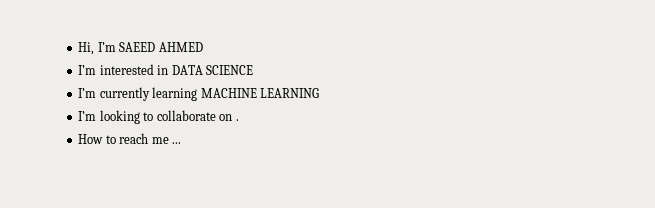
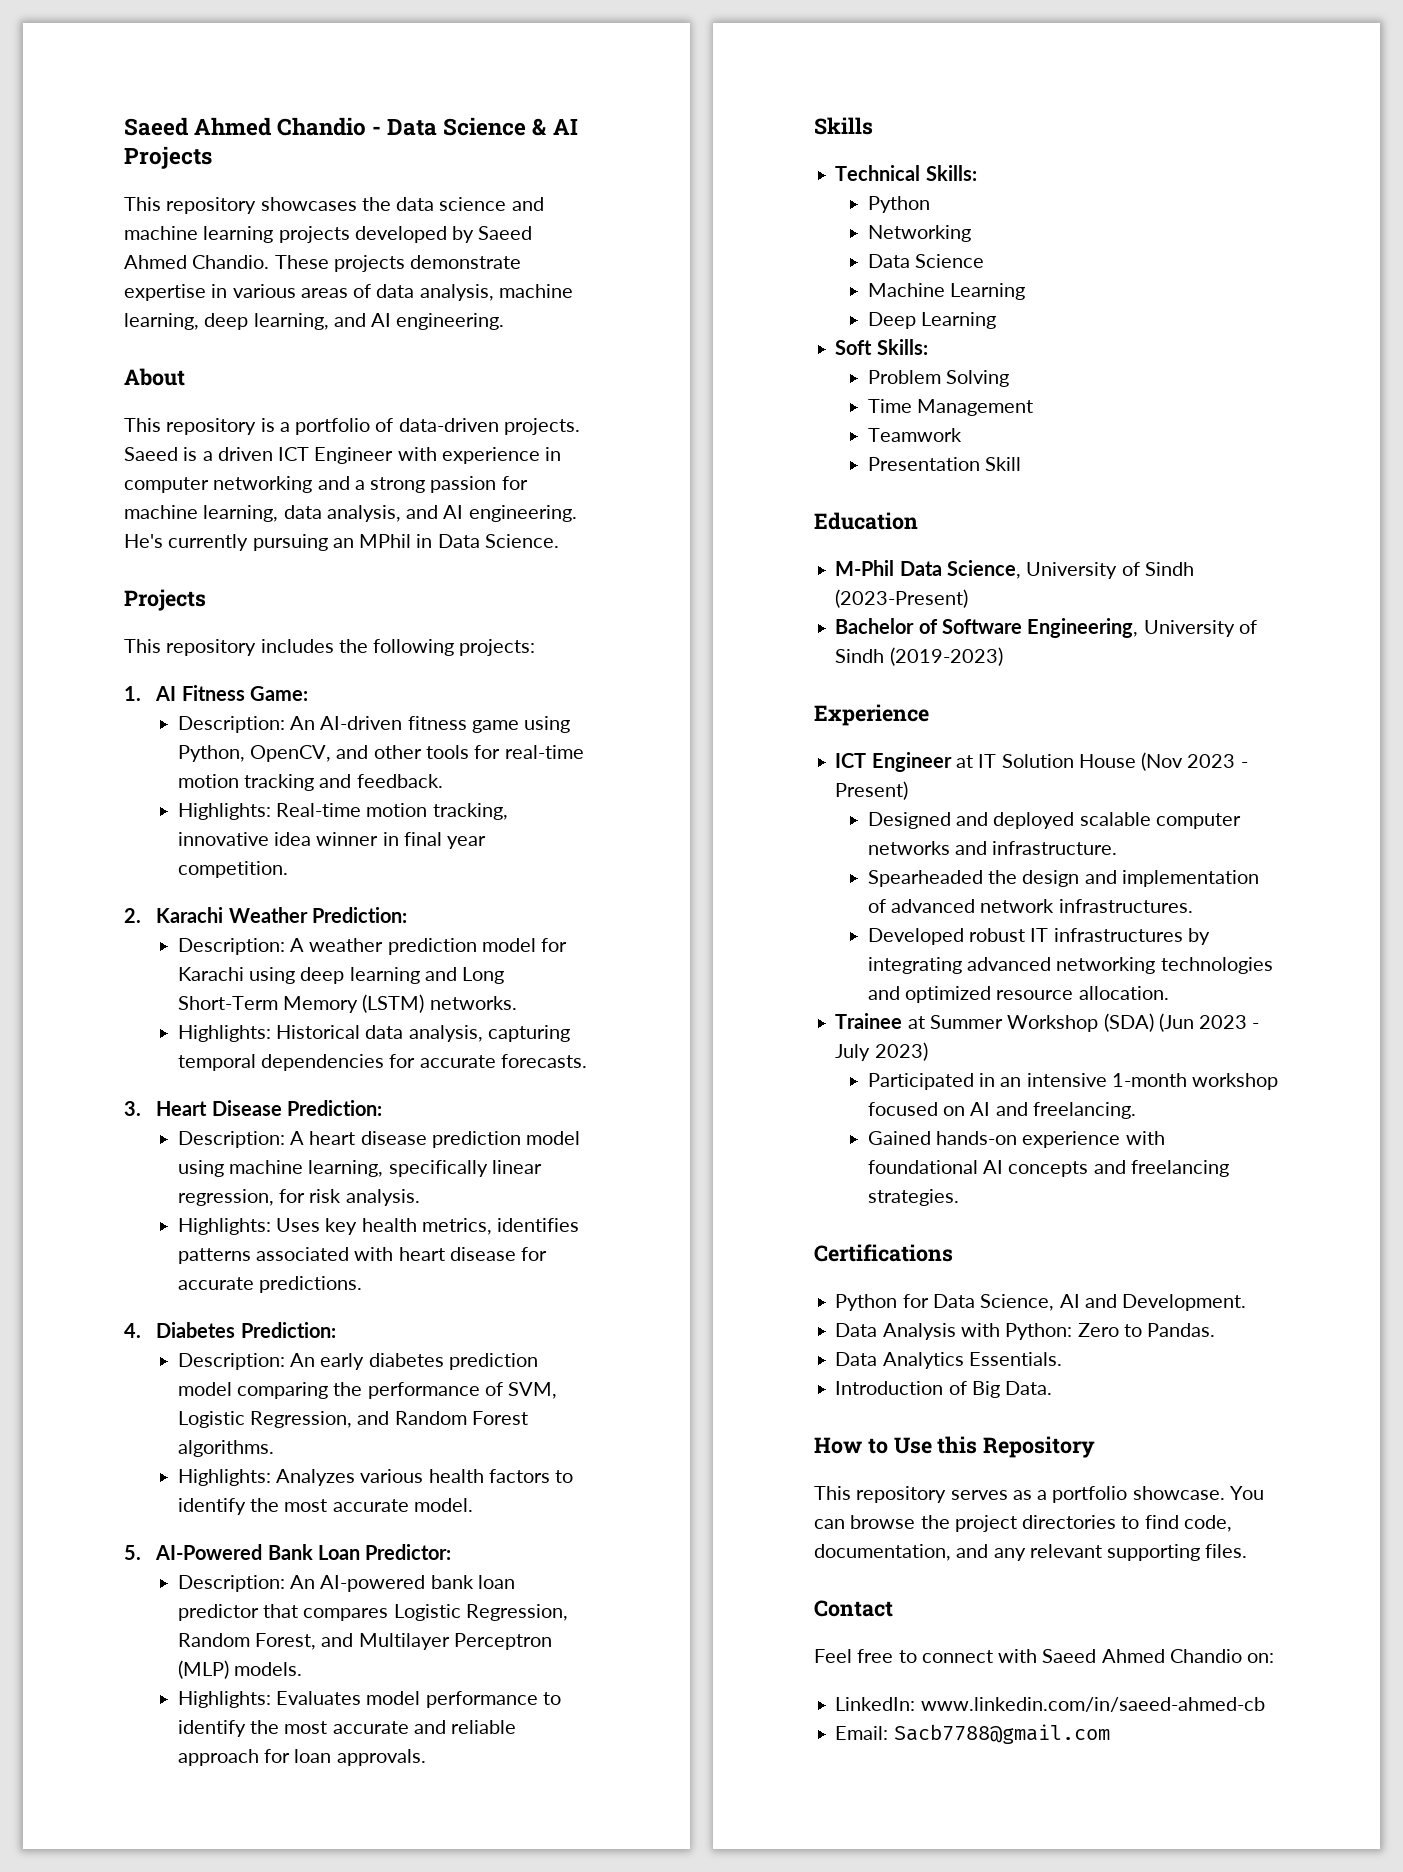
- Hi, I’m SAEED AHMED
- I’m interested in DATA SCIENCE
- I’m currently learning MACHINE LEARNING
- I’m looking to collaborate on .
- How to reach me ...
+ Saeed Ahmed Chandio - Data Science & AI Projects
+ This repository showcases the data science and machine learning projects developed by Saeed Ahmed Chandio. These projects demonstrate expertise in various areas of data analysis, machine learning, deep learning, and AI engineering.
+ About
+ This repository is a portfolio of data-driven projects. Saeed is a driven ICT Engineer with experience in computer networking and a strong passion for machine learning, data analysis, and AI engineering. He's currently pursuing an MPhil in Data Science.
+ Projects
+ This repository includes the following projects:
+ 1. AI Fitness Game:
+ Description: An AI-driven fitness game using Python, OpenCV, and other tools for real-time motion tracking and feedback.
+ Highlights: Real-time motion tracking, innovative idea winner in final year competition.
+ 2. Karachi Weather Prediction:
+ Description: A weather prediction model for Karachi using deep learning and Long Short-Term Memory (LSTM) networks.
+ Highlights: Historical data analysis, capturing temporal dependencies for accurate forecasts.
+ 3. Heart Disease Prediction:
+ Description: A heart disease prediction model using machine learning, specifically linear regression, for risk analysis.
+ Highlights: Uses key health metrics, identifies patterns associated with heart disease for accurate predictions.
+ 4. Diabetes Prediction:
+ Description: An early diabetes prediction model comparing the performance of SVM, Logistic Regression, and Random Forest algorithms.
+ Highlights: Analyzes various health factors to identify the most accurate model.
+ 5. AI-Powered Bank Loan Predictor:
+ Description: An AI-powered bank loan predictor that compares Logistic Regression, Random Forest, and Multilayer Perceptron (MLP) models.
+ Highlights: Evaluates model performance to identify the most accurate and reliable approach for loan approvals.
+ Skills
+ Technical Skills:
+ Python
+ Networking
+ Data Science
+ Machine Learning
+ Deep Learning
+ Soft Skills:
+ Problem Solving
+ Time Management
+ Teamwork
+ Presentation Skill
+ Education
+ M-Phil Data Science, University of Sindh (2023-Present)
+ Bachelor of Software Engineering, University of Sindh (2019-2023)
+ Experience
+ ICT Engineer at IT Solution House (Nov 2023 - Present)
+ Designed and deployed scalable computer networks and infrastructure.
+ Spearheaded the design and implementation of advanced network infrastructures.
+ Developed robust IT infrastructures by integrating advanced networking technologies and optimized resource allocation.
+ Trainee at Summer Workshop (SDA) (Jun 2023 - July 2023)
+ Participated in an intensive 1-month workshop focused on AI and freelancing.
+ Gained hands-on experience with foundational AI concepts and freelancing strategies.
+ Certifications
+ Python for Data Science, AI and Development.
+ Data Analysis with Python: Zero to Pandas.
+ Data Analytics Essentials.
+ Introduction of Big Data.
+ How to Use this Repository
+ This repository serves as a portfolio showcase. You can browse the project directories to find code, documentation, and any relevant supporting files.
+ Contact
+ Feel free to connect with Saeed Ahmed Chandio on:
+ LinkedIn: www.linkedin.com/in/saeed-ahmed-cb
+ Email: Sacb7788@gmail.com

